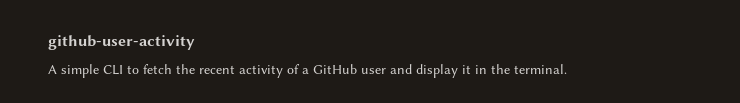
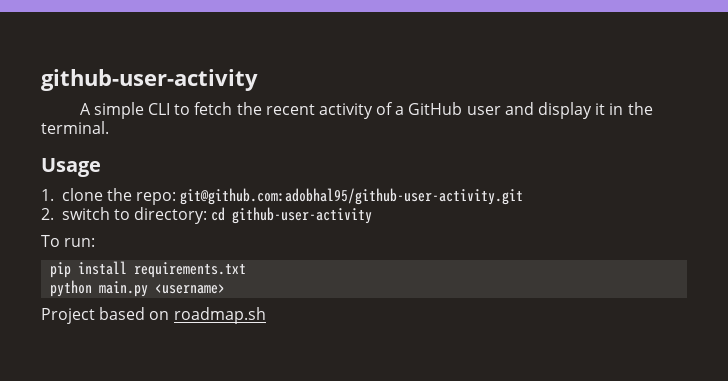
+ Usage
+ 1. clone the repo: git@github.com:adobhal95/github-user-activity.git
+ 2. switch to directory: cd github-user-activity
+ To run:
+ pip install requirements.txt
+ python main.py <username>
+ Project based on roadmap.sh

